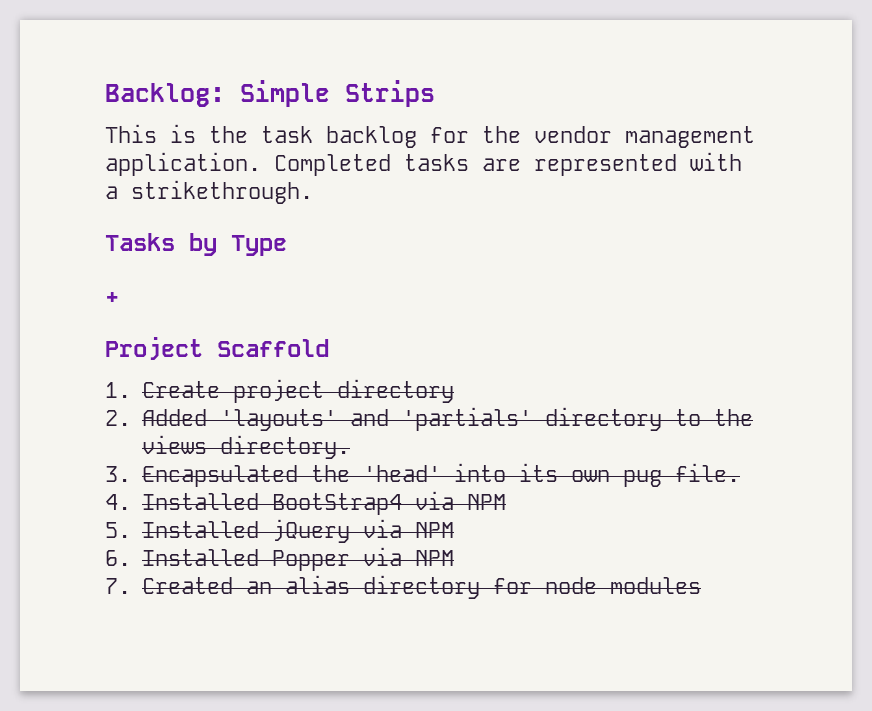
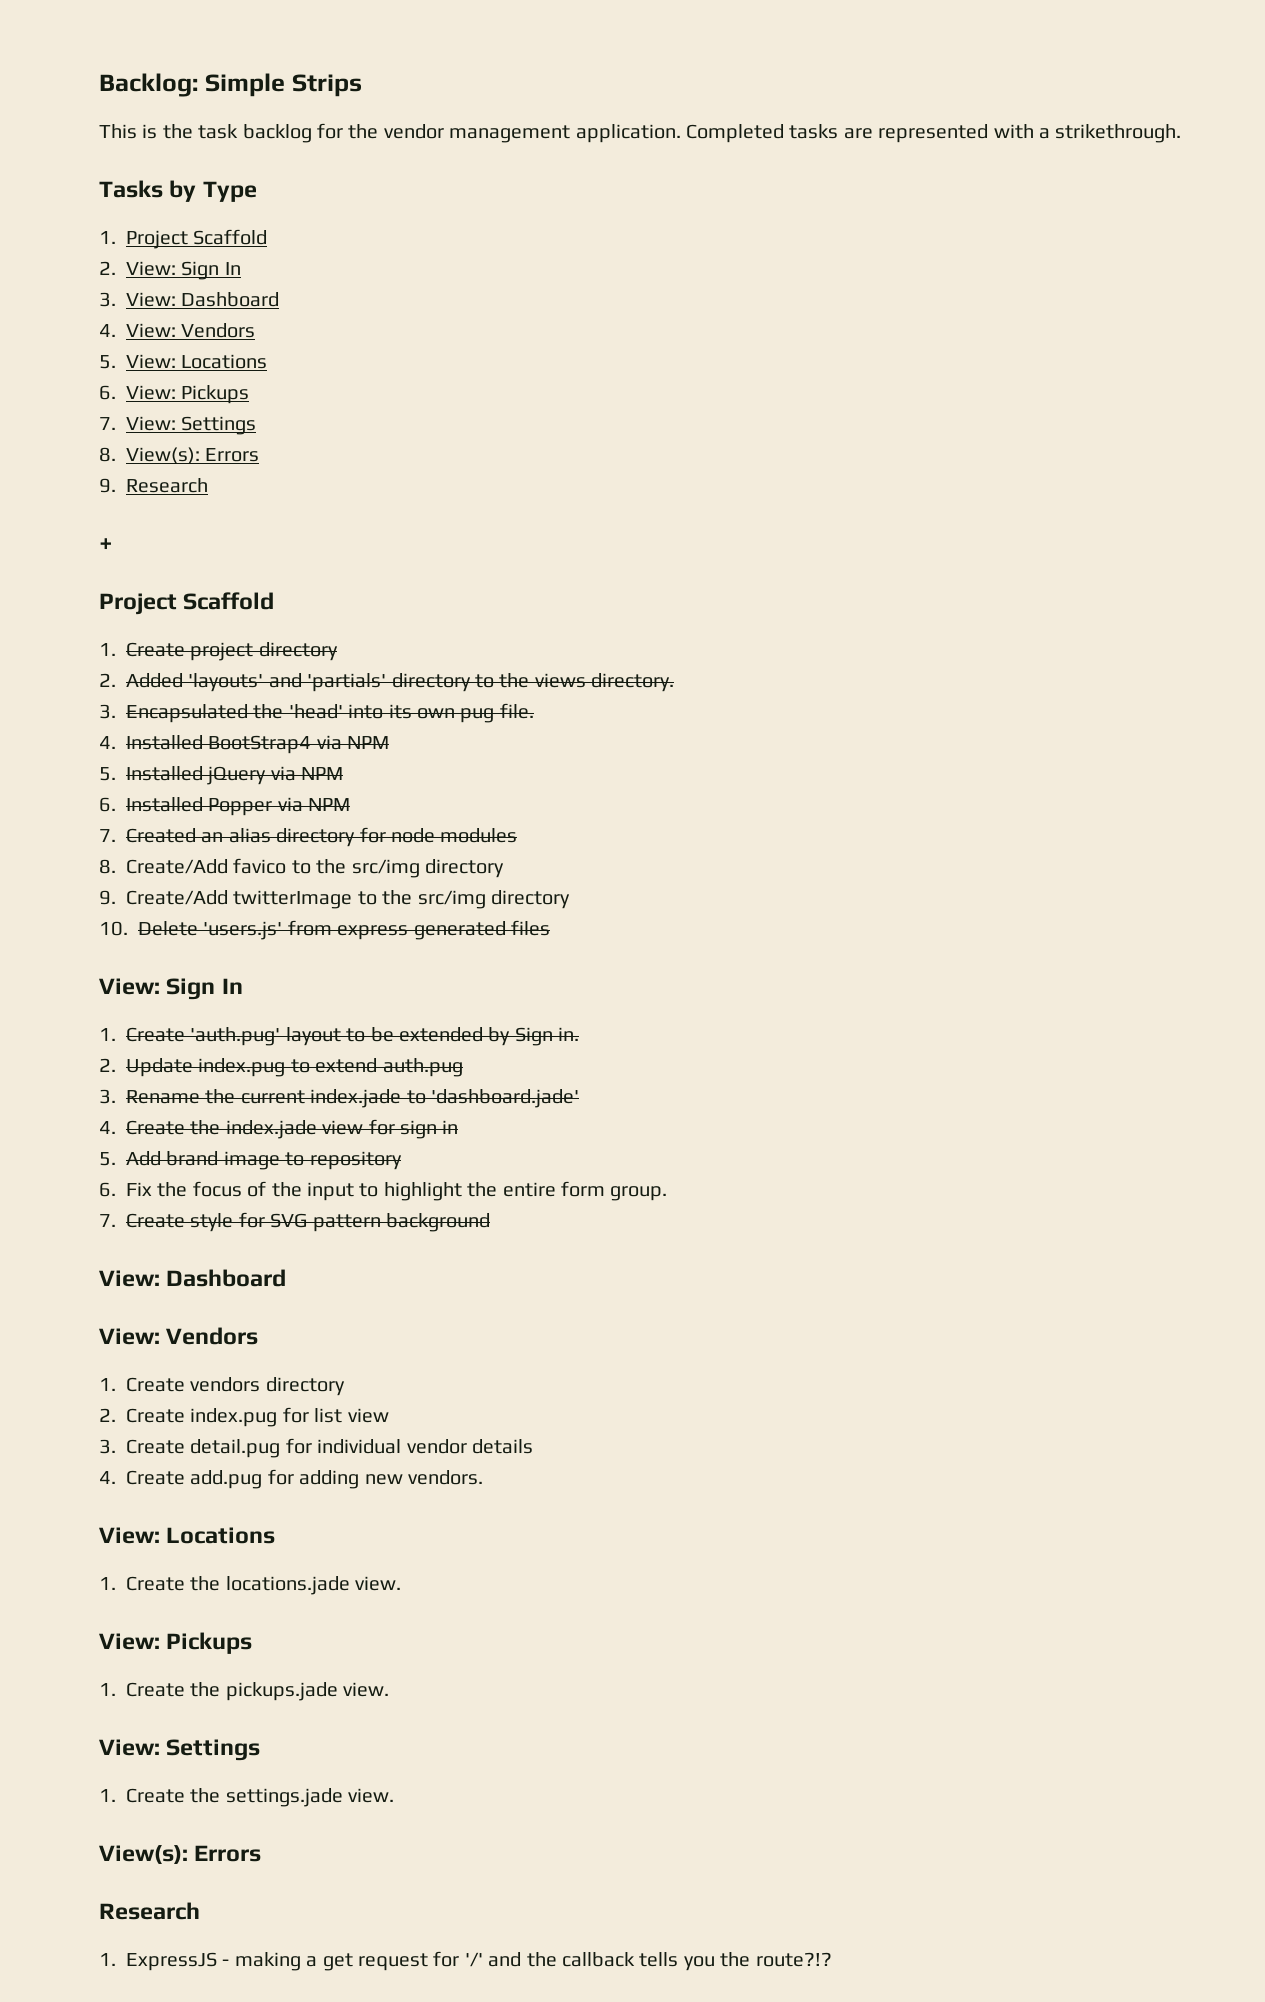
+ 1. Project Scaffold
+ 2. View: Sign In
+ 3. View: Dashboard
+ 4. View: Vendors
+ 5. View: Locations
+ 6. View: Pickups
+ 7. View: Settings
+ 8. View(s): Errors
+ 9. Research
+ 8. Create/Add favico to the src/img directory
+ 9. Create/Add twitterImage to the src/img directory
+ 10. Delete 'users.js' from express generated files
+ View: Sign In
+ 1. Create 'auth.pug' layout to be extended by Sign in.
+ 2. Update index.pug to extend auth.pug
+ 3. Rename the current index.jade to 'dashboard.jade'
+ 4. Create the index.jade view for sign in
+ 5. Add brand image to repository
+ 6. Fix the focus of the input to highlight the entire form group.
+ 7. Create style for SVG pattern background
+ View: Dashboard
+ View: Vendors
+ 1. Create vendors directory
+ 2. Create index.pug for list view
+ 3. Create detail.pug for individual vendor details
+ 4. Create add.pug for adding new vendors.
+ View: Locations
+ 1. Create the locations.jade view.
+ View: Pickups
+ 1. Create the pickups.jade view.
+ View: Settings
+ 1. Create the settings.jade view.
+ View(s): Errors
+ Research
+ 1. ExpressJS - making a get request for '/' and the callback tells you the route?!?

